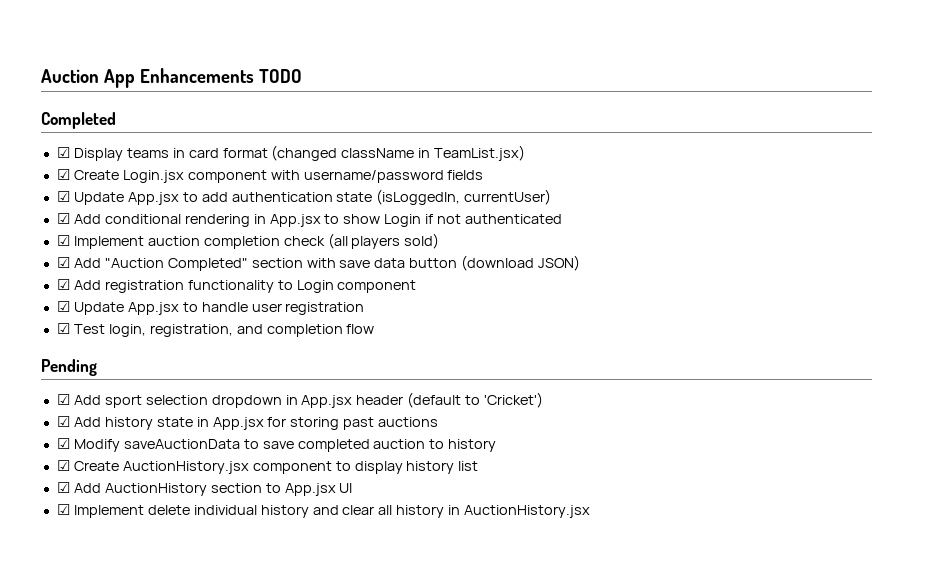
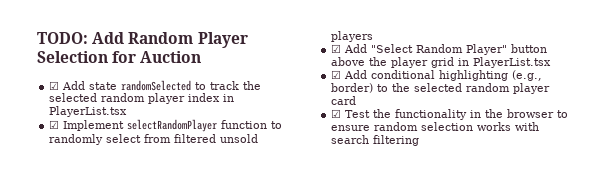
- Auction App Enhancements TODO
- Completed
- ☑ Display teams in card format (changed className in TeamList.jsx)
- ☑ Create Login.jsx component with username/password fields
- ☑ Update App.jsx to add authentication state (isLoggedIn, currentUser)
- ☑ Add conditional rendering in App.jsx to show Login if not authenticated
- ☑ Implement auction completion check (all players sold)
- ☑ Add "Auction Completed" section with save data button (download JSON)
- ☑ Add registration functionality to Login component
- ☑ Update App.jsx to handle user registration
- ☑ Test login, registration, and completion flow
- Pending
- ☑ Add sport selection dropdown in App.jsx header (default to 'Cricket')
- ☑ Add history state in App.jsx for storing past auctions
- ☑ Modify saveAuctionData to save completed auction to history
- ☑ Create AuctionHistory.jsx component to display history list
- ☑ Add AuctionHistory section to App.jsx UI
- ☑ Implement delete individual history and clear all history in AuctionHistory.jsx
+ TODO: Add Random Player Selection for Auction
+ ☑ Add state randomSelected to track the selected random player index in PlayerList.tsx
+ ☑ Implement selectRandomPlayer function to randomly select from filtered unsold players
+ ☑ Add "Select Random Player" button above the player grid in PlayerList.tsx
+ ☑ Add conditional highlighting (e.g., border) to the selected random player card
+ ☑ Test the functionality in the browser to ensure random selection works with search filtering

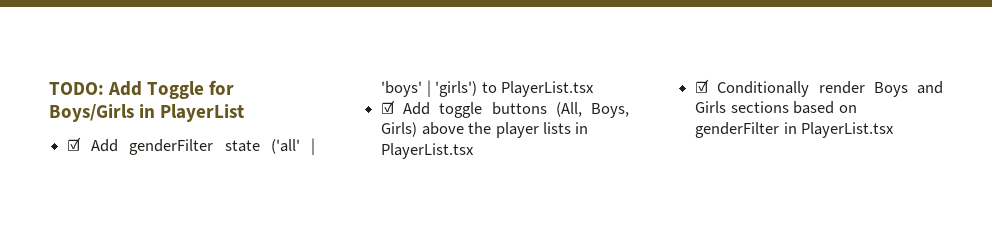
- TODO: Add Random Player Selection for Auction
- ☑ Add state randomSelected to track the selected random player index in PlayerList.tsx
- ☑ Implement selectRandomPlayer function to randomly select from filtered unsold players
- ☑ Add "Select Random Player" button above the player grid in PlayerList.tsx
- ☑ Add conditional highlighting (e.g., border) to the selected random player card
- ☑ Test the functionality in the browser to ensure random selection works with search filtering
+ TODO: Add Toggle for Boys/Girls in PlayerList
+ ☑ Add genderFilter state ('all' | 'boys' | 'girls') to PlayerList.tsx
+ ☑ Add toggle buttons (All, Boys, Girls) above the player lists in PlayerList.tsx
+ ☑ Conditionally render Boys and Girls sections based on genderFilter in PlayerList.tsx

